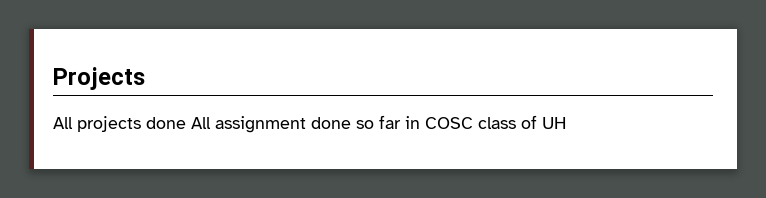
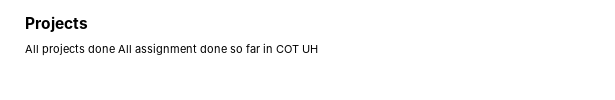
- All projects done All assignment done so far in COSC class of UH
+ All projects done All assignment done so far in COT UH

